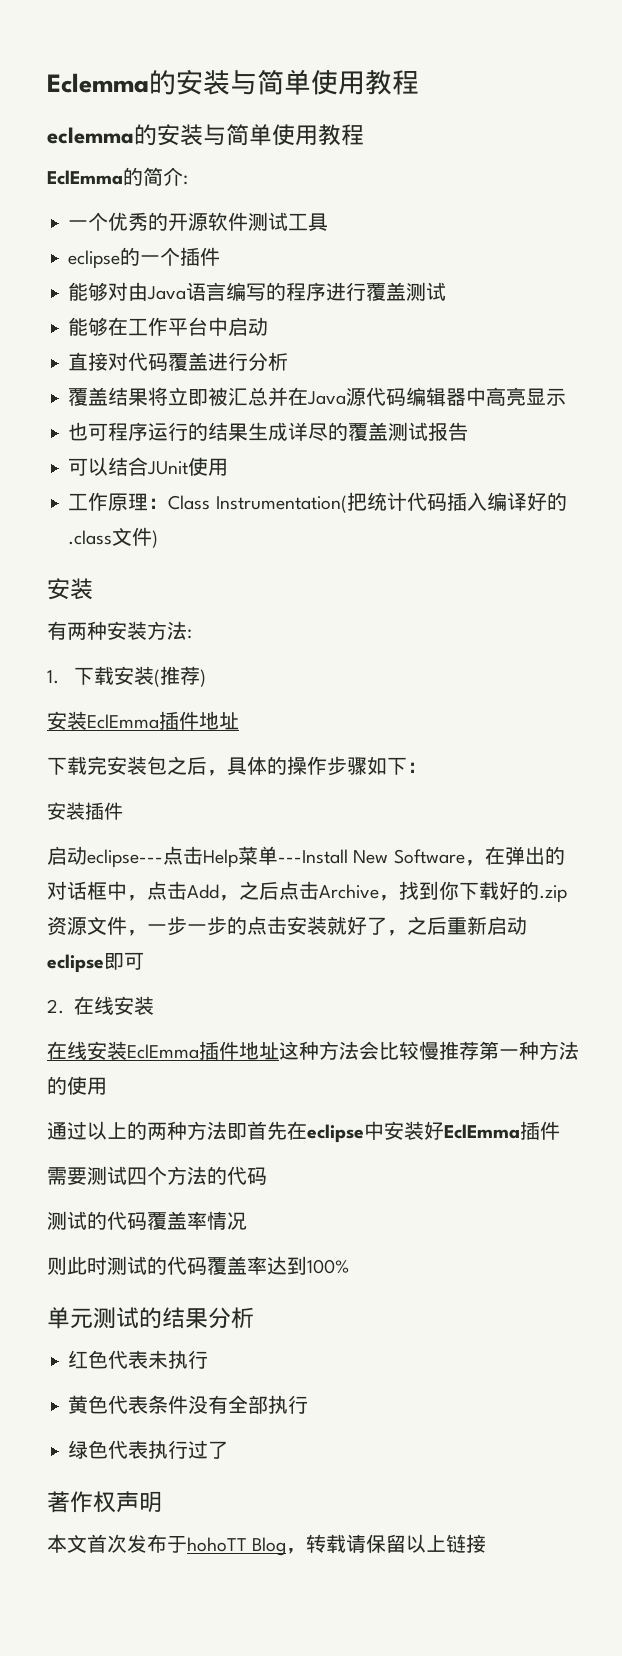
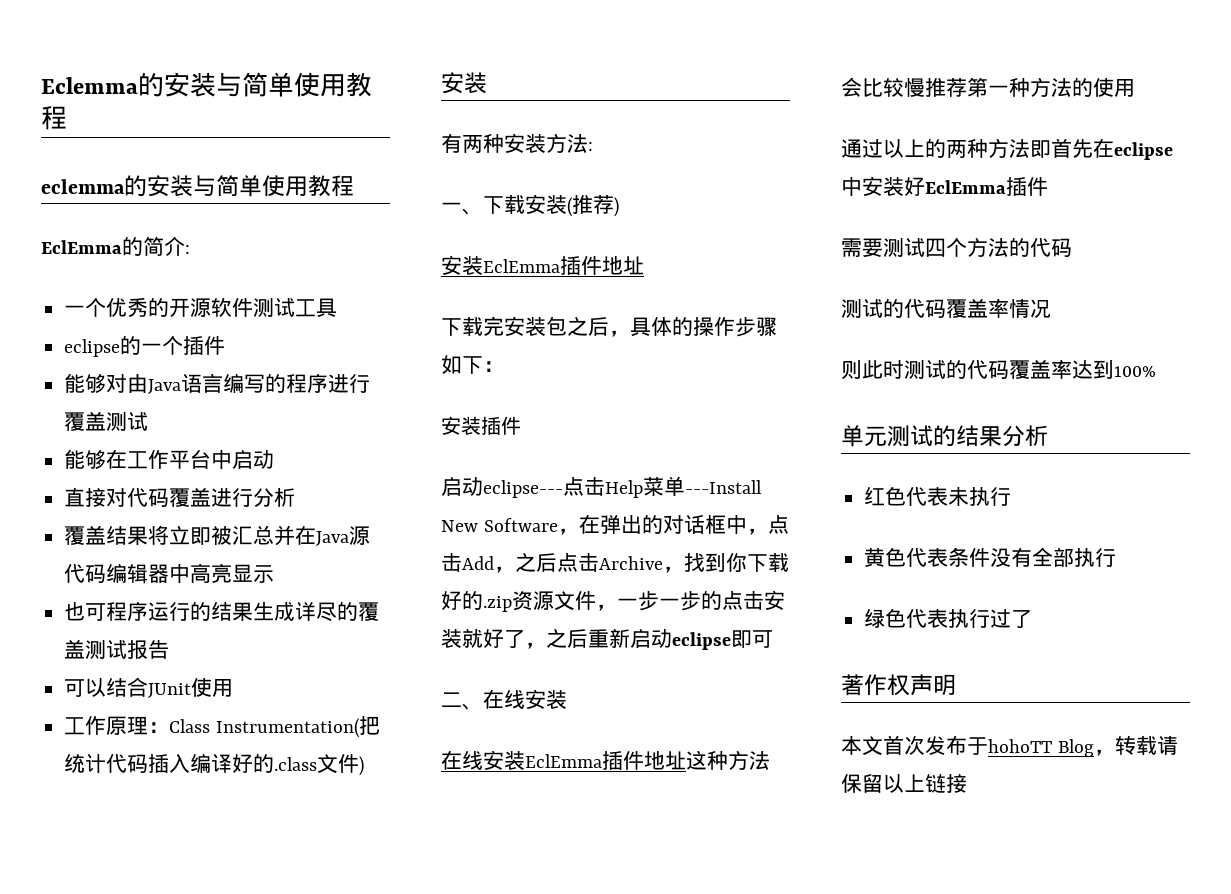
- 1.下载安装(推荐)
+ 一、下载安装(推荐)
- 2.在线安装
+ 二、在线安装

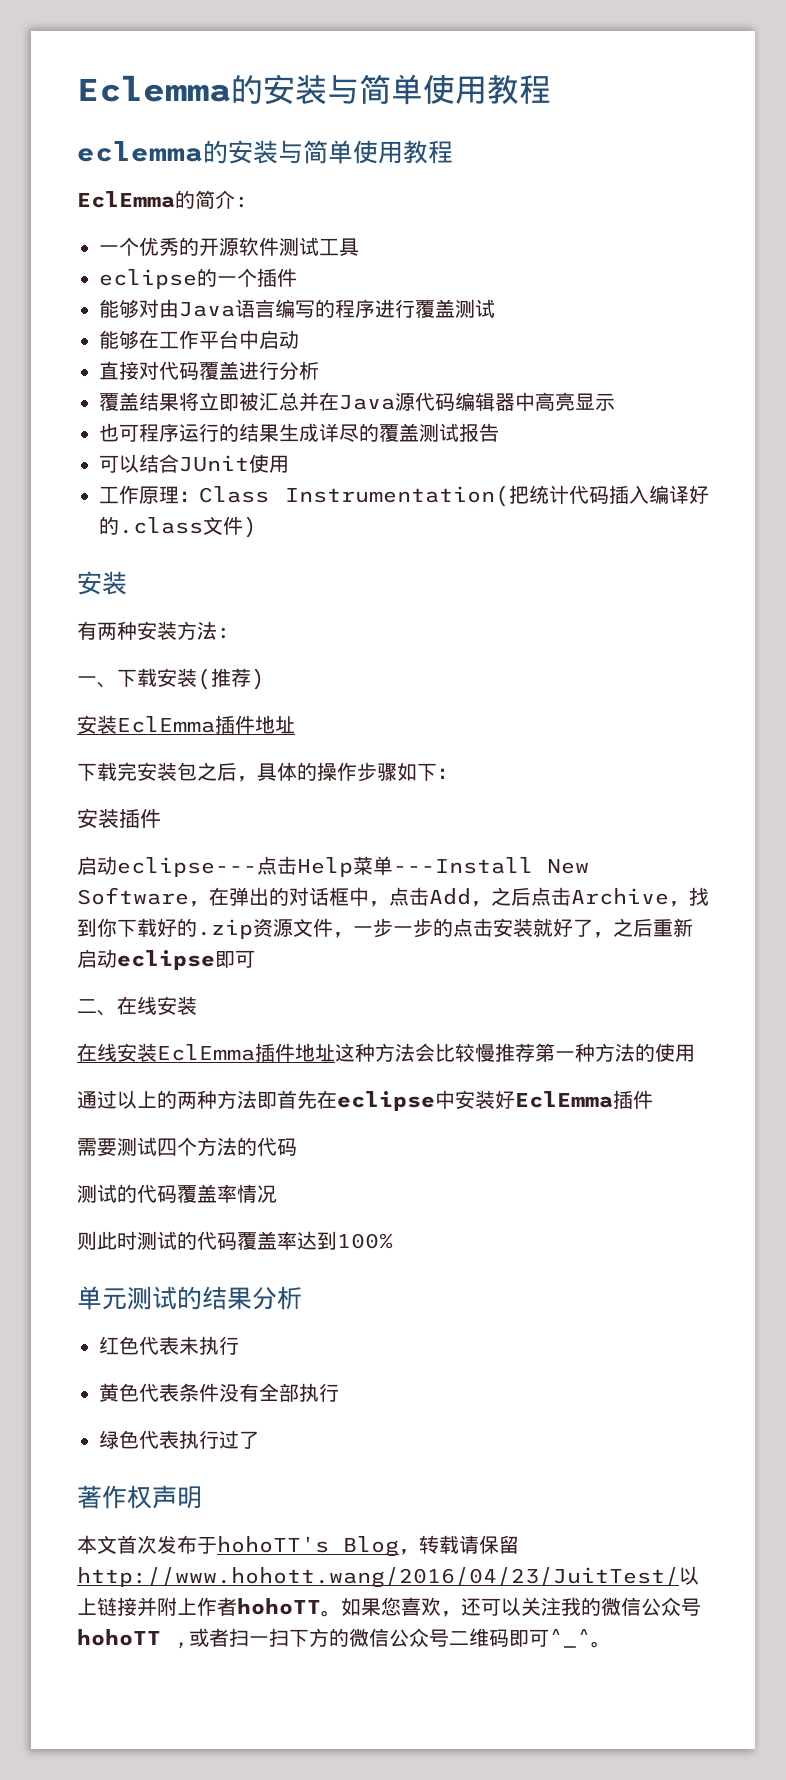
- 本文首次发布于hohoTT Blog，转载请保留以上链接
+ 本文首次发布于hohoTT's Blog，转载请保留http://www.hohott.wang/2016/04/23/JuitTest/以上链接并附上作者hohoTT。如果您喜欢，还可以关注我的微信公众号hohoTT ,或者扫一扫下方的微信公众号二维码即可^_^。

